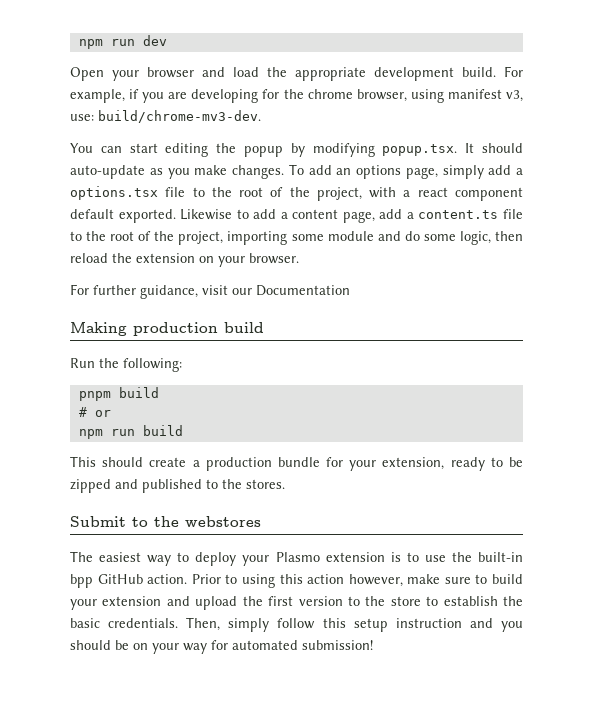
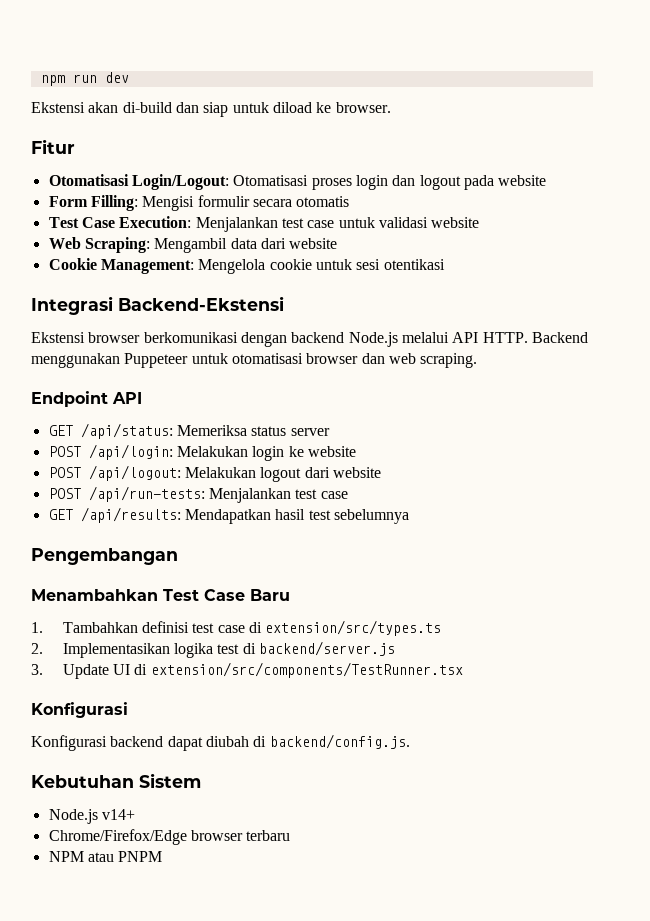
- Open your browser and load the appropriate development build. For example, if you are developing for the chrome browser, using manifest v3, use: build/chrome-mv3-dev.
- You can start editing the popup by modifying popup.tsx. It should auto-update as you make changes. To add an options page, simply add a options.tsx file to the root of the project, with a react component default exported. Likewise to add a content page, add a content.ts file to the root of the project, importing some module and do some logic, then reload the extension on your browser.
- For further guidance, visit our Documentation
- Making production build
- Run the following:
- pnpm build
- # or
- npm run build
- This should create a production bundle for your extension, ready to be zipped and published to the stores.
- Submit to the webstores
- The easiest way to deploy your Plasmo extension is to use the built-in bpp GitHub action. Prior to using this action however, make sure to build your extension and upload the first version to the store to establish the basic credentials. Then, simply follow this setup instruction and you should be on your way for automated submission!
+ Ekstensi akan di-build dan siap untuk diload ke browser.
+ Fitur
+ Otomatisasi Login/Logout: Otomatisasi proses login dan logout pada website
+ Form Filling: Mengisi formulir secara otomatis
+ Test Case Execution: Menjalankan test case untuk validasi website
+ Web Scraping: Mengambil data dari website
+ Cookie Management: Mengelola cookie untuk sesi otentikasi
+ Integrasi Backend-Ekstensi
+ Ekstensi browser berkomunikasi dengan backend Node.js melalui API HTTP. Backend menggunakan Puppeteer untuk otomatisasi browser dan web scraping.
+ Endpoint API
+ GET /api/status: Memeriksa status server
+ POST /api/login: Melakukan login ke website
+ POST /api/logout: Melakukan logout dari website
+ POST /api/run-tests: Menjalankan test case
+ GET /api/results: Mendapatkan hasil test sebelumnya
+ Pengembangan
+ Menambahkan Test Case Baru
+ 1. Tambahkan definisi test case di extension/src/types.ts
+ 2. Implementasikan logika test di backend/server.js
+ 3. Update UI di extension/src/components/TestRunner.tsx
+ Konfigurasi
+ Konfigurasi backend dapat diubah di backend/config.js.
+ Kebutuhan Sistem
+ Node.js v14+
+ Chrome/Firefox/Edge browser terbaru
+ NPM atau PNPM

